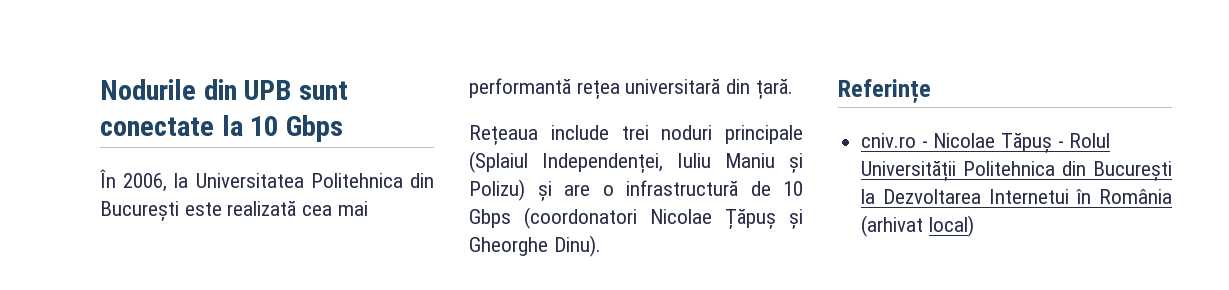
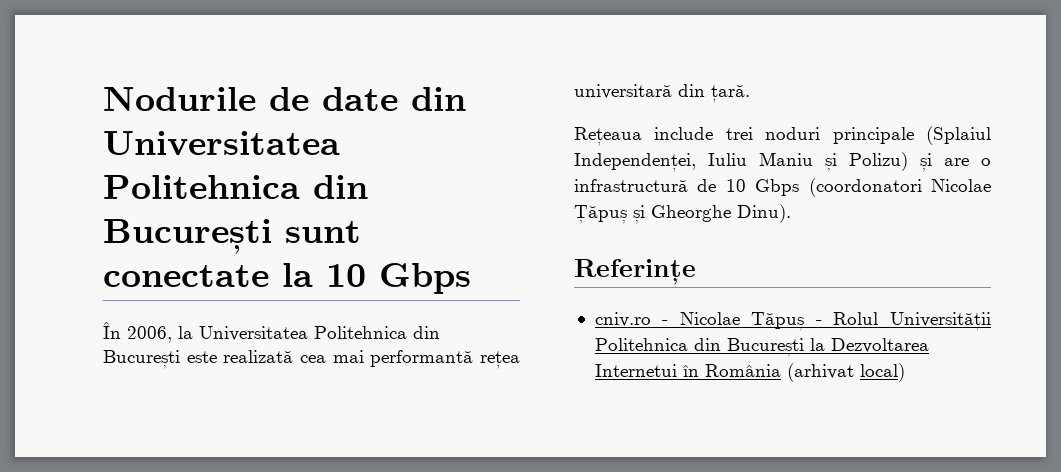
- Nodurile din UPB sunt conectate la 10 Gbps
+ Nodurile de date din Universitatea Politehnica din București sunt conectate la 10 Gbps

